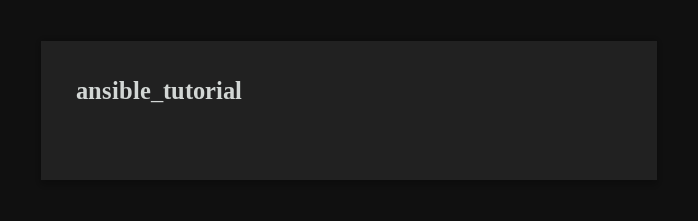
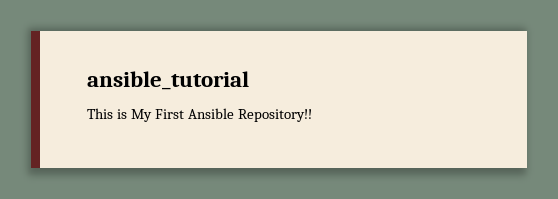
+ This is My First Ansible Repository!!

